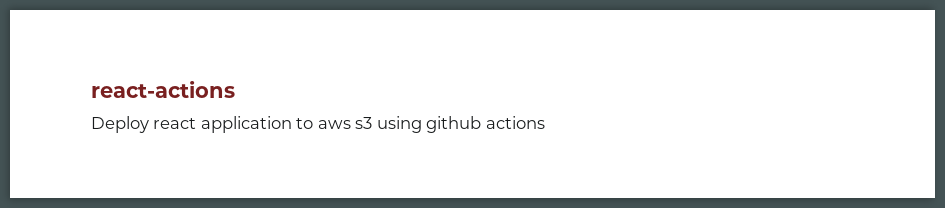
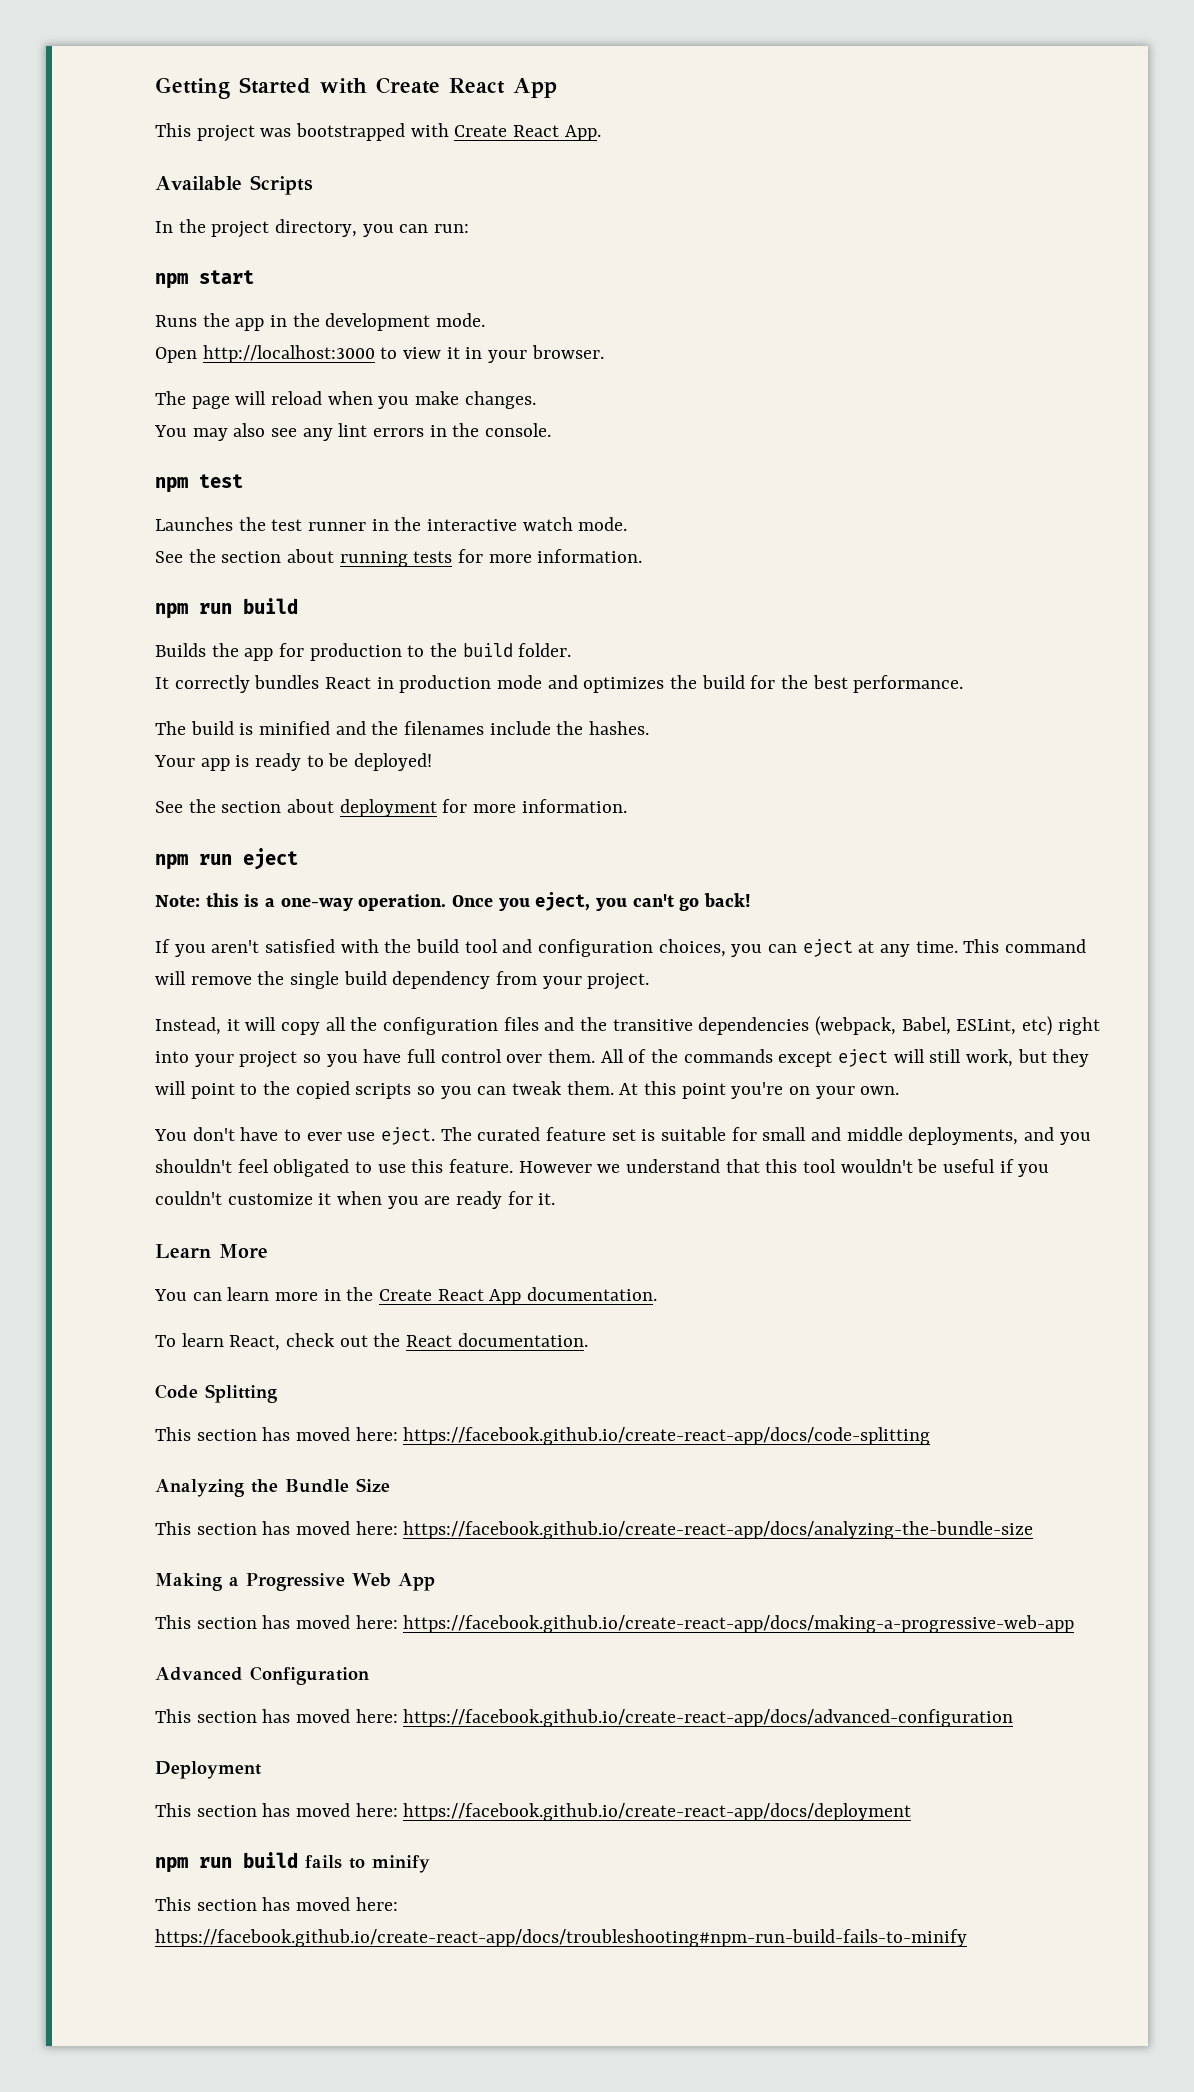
- react-actions
- Deploy react application to aws s3 using github actions
+ Getting Started with Create React App
+ This project was bootstrapped with Create React App.
+ Available Scripts
+ In the project directory, you can run:
+ npm start
+ Runs the app in the development mode.
+ Open http://localhost:3000 to view it in your browser.
+ The page will reload when you make changes.
+ You may also see any lint errors in the console.
+ npm test
+ Launches the test runner in the interactive watch mode.
+ See the section about running tests for more information.
+ npm run build
+ Builds the app for production to the build folder.
+ It correctly bundles React in production mode and optimizes the build for the best performance.
+ The build is minified and the filenames include the hashes.
+ Your app is ready to be deployed!
+ See the section about deployment for more information.
+ npm run eject
+ Note: this is a one-way operation. Once you eject, you can't go back!
+ If you aren't satisfied with the build tool and configuration choices, you can eject at any time. This command will remove the single build dependency from your project.
+ Instead, it will copy all the configuration files and the transitive dependencies (webpack, Babel, ESLint, etc) right into your project so you have full control over them. All of the commands except eject will still work, but they will point to the copied scripts so you can tweak them. At this point you're on your own.
+ You don't have to ever use eject. The curated feature set is suitable for small and middle deployments, and you shouldn't feel obligated to use this feature. However we understand that this tool wouldn't be useful if you couldn't customize it when you are ready for it.
+ Learn More
+ You can learn more in the Create React App documentation.
+ To learn React, check out the React documentation.
+ Code Splitting
+ This section has moved here: https://facebook.github.io/create-react-app/docs/code-splitting
+ Analyzing the Bundle Size
+ This section has moved here: https://facebook.github.io/create-react-app/docs/analyzing-the-bundle-size
+ Making a Progressive Web App
+ This section has moved here: https://facebook.github.io/create-react-app/docs/making-a-progressive-web-app
+ Advanced Configuration
+ This section has moved here: https://facebook.github.io/create-react-app/docs/advanced-configuration
+ Deployment
+ This section has moved here: https://facebook.github.io/create-react-app/docs/deployment
+ npm run build fails to minify
+ This section has moved here: https://facebook.github.io/create-react-app/docs/troubleshooting#npm-run-build-fails-to-minify

